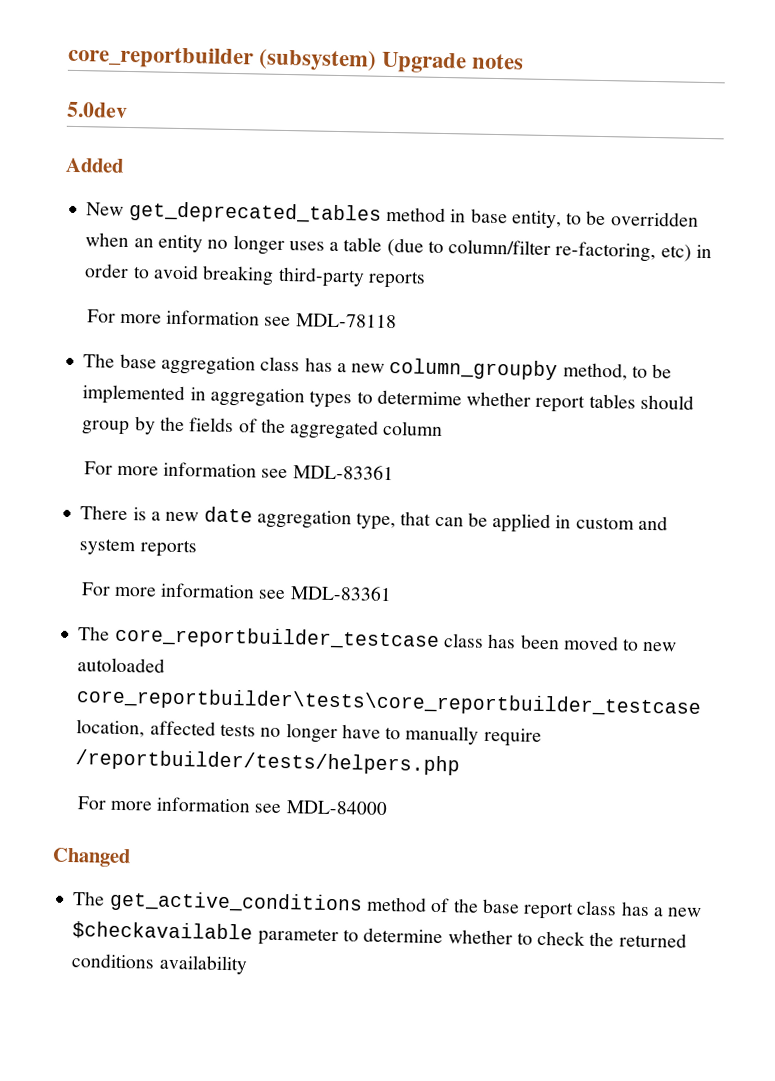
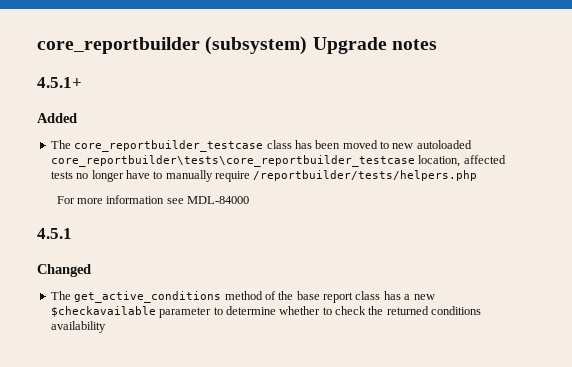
- 5.0dev
+ 4.5.1+
- New get_deprecated_tables method in base entity, to be overridden when an entity no longer uses a table (due to column/filter re-factoring, etc) in order to avoid breaking third-party reports
- For more information see MDL-78118
- The base aggregation class has a new column_groupby method, to be implemented in aggregation types to determime whether report tables should group by the fields of the aggregated column
- For more information see MDL-83361
- There is a new date aggregation type, that can be applied in custom and system reports
- For more information see MDL-83361
+ 4.5.1

